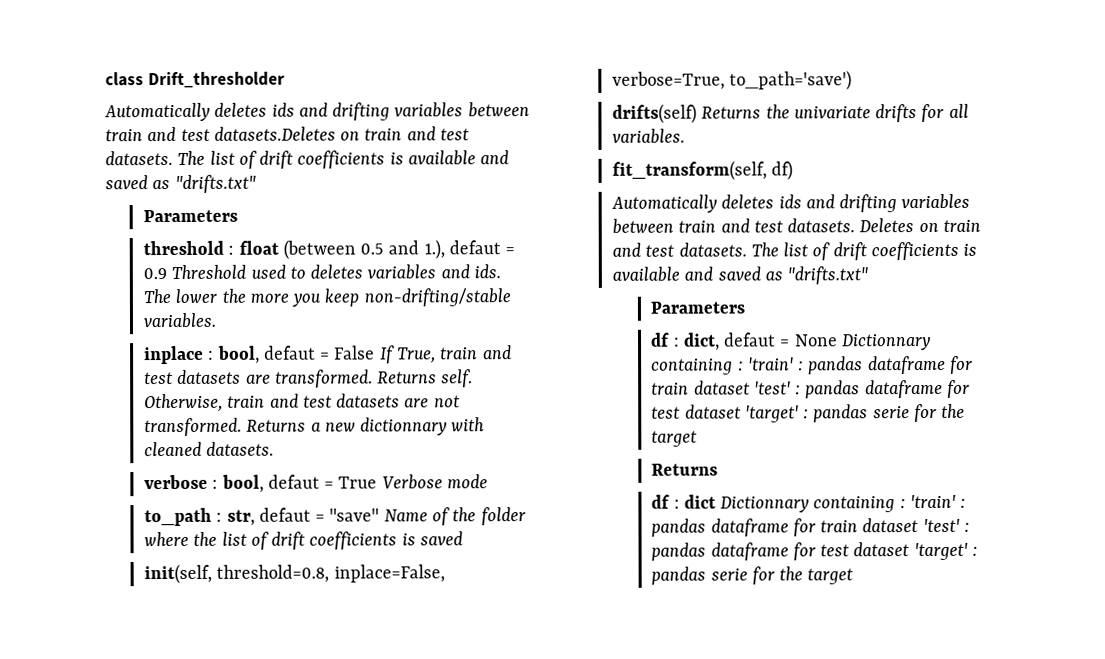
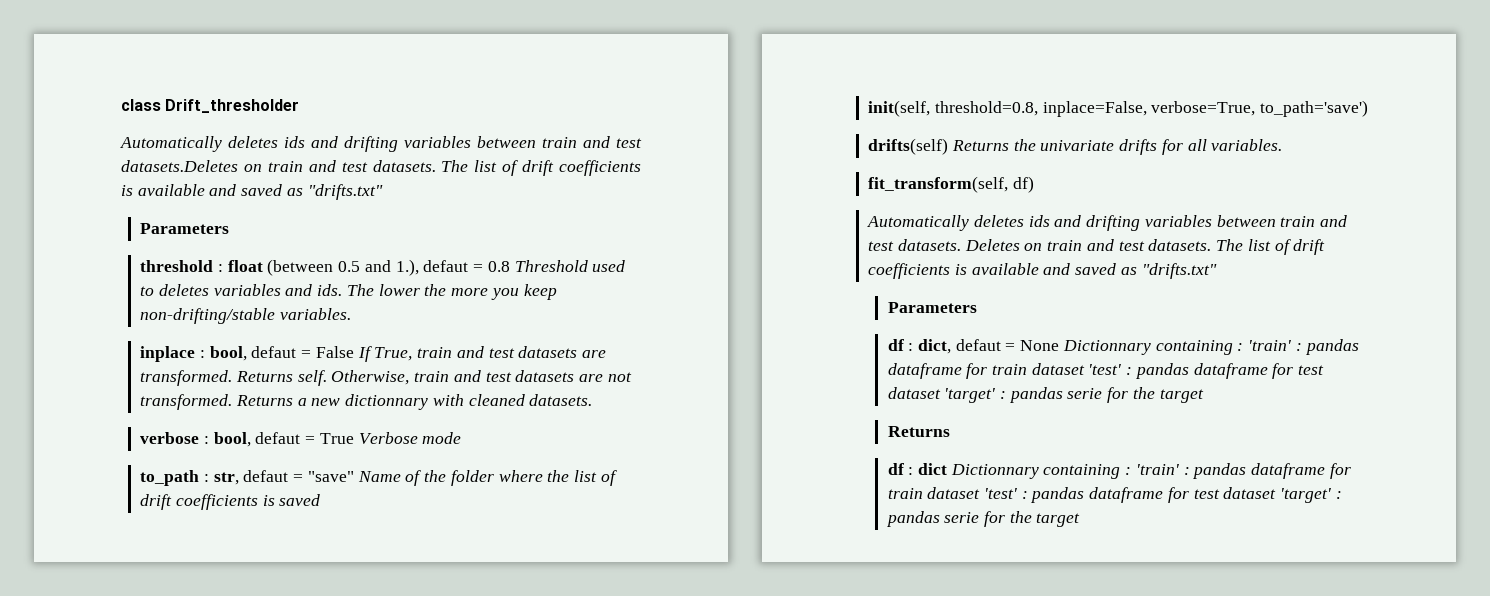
- threshold : float (between 0.5 and 1.), defaut = 0.9 Threshold used to deletes variables and ids.
+ threshold : float (between 0.5 and 1.), defaut = 0.8 Threshold used to deletes variables and ids.

